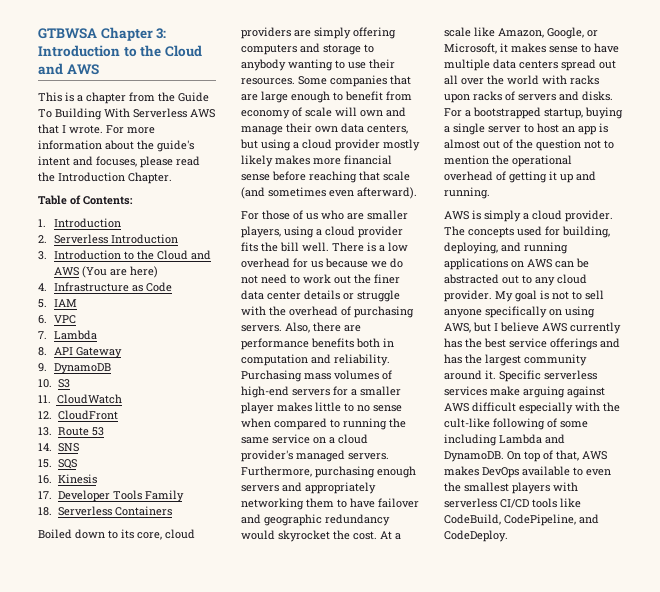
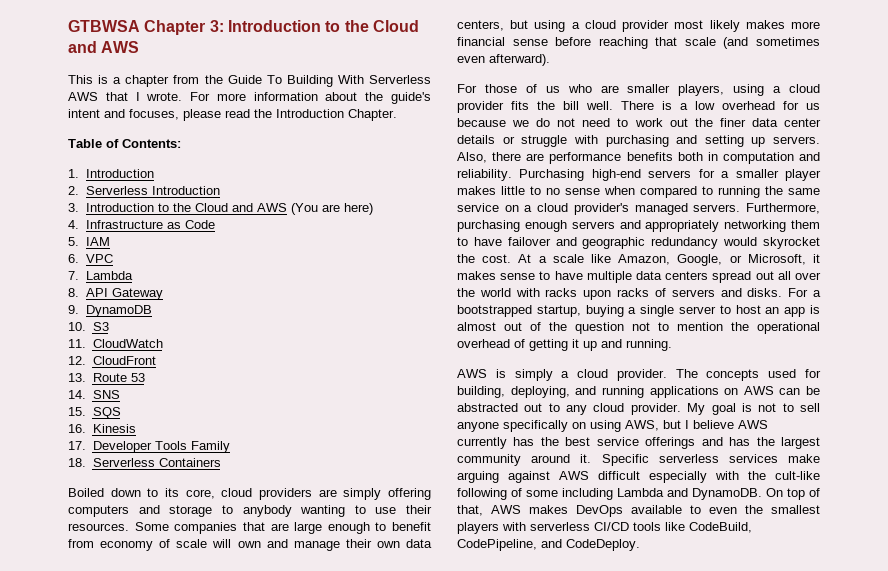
- Some companies that are large enough to benefit from economy of scale will own and manage their own data centers, but using a cloud provider mostly likely makes more financial sense before reaching that scale (and sometimes even afterward).
+ Some companies that are large enough to benefit from economy of scale will own and manage their own data centers, but using a cloud provider most likely makes more financial sense before reaching that scale (and sometimes even afterward).
- There is a low overhead for us because we do not need to work out the finer data center details or struggle with the overhead of purchasing servers.
+ There is a low overhead for us because we do not need to work out the finer data center details or struggle with purchasing and setting up servers.
- Purchasing mass volumes of high-end servers for a smaller player makes little to no sense when compared to running the same service on a cloud provider's managed servers.
+ Purchasing high-end servers for a smaller player makes little to no sense when compared to running the same service on a cloud provider's managed servers.

